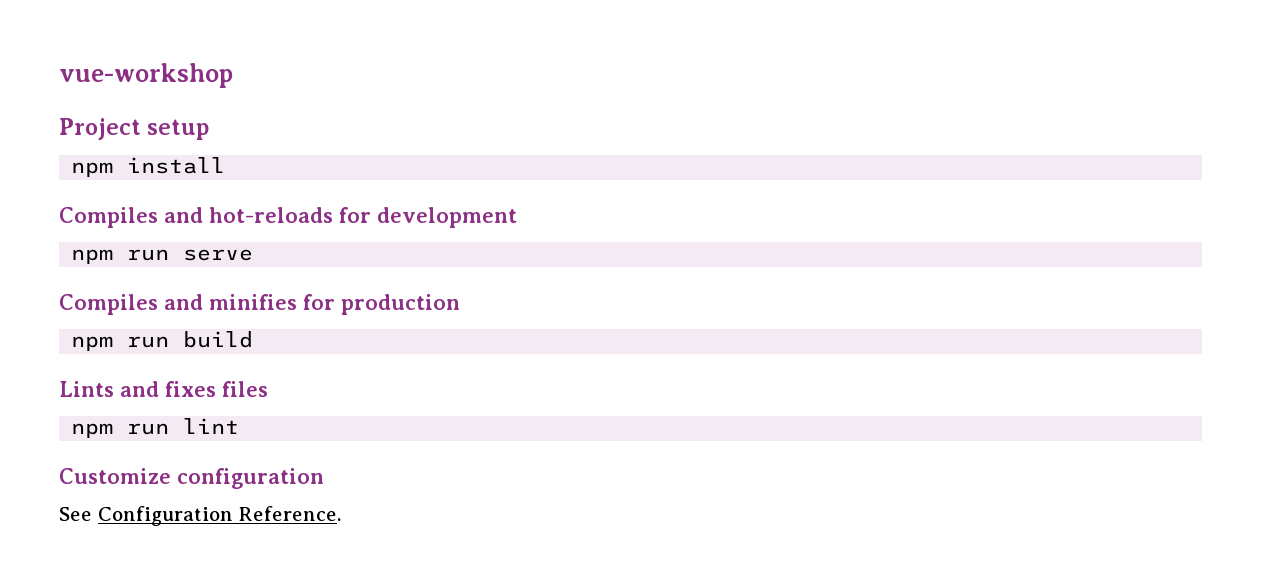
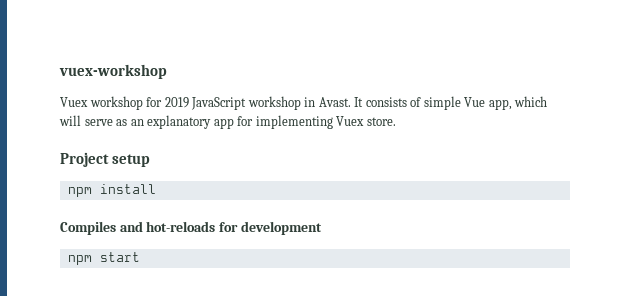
- vue-workshop
+ vuex-workshop
+ Vuex workshop for 2019 JavaScript workshop in Avast. It consists of simple Vue app, which will serve as an explanatory app for implementing Vuex store.
- npm run serve
- Compiles and minifies for production
- npm run build
- Lints and fixes files
- npm run lint
- Customize configuration
- See Configuration Reference.
+ npm start

